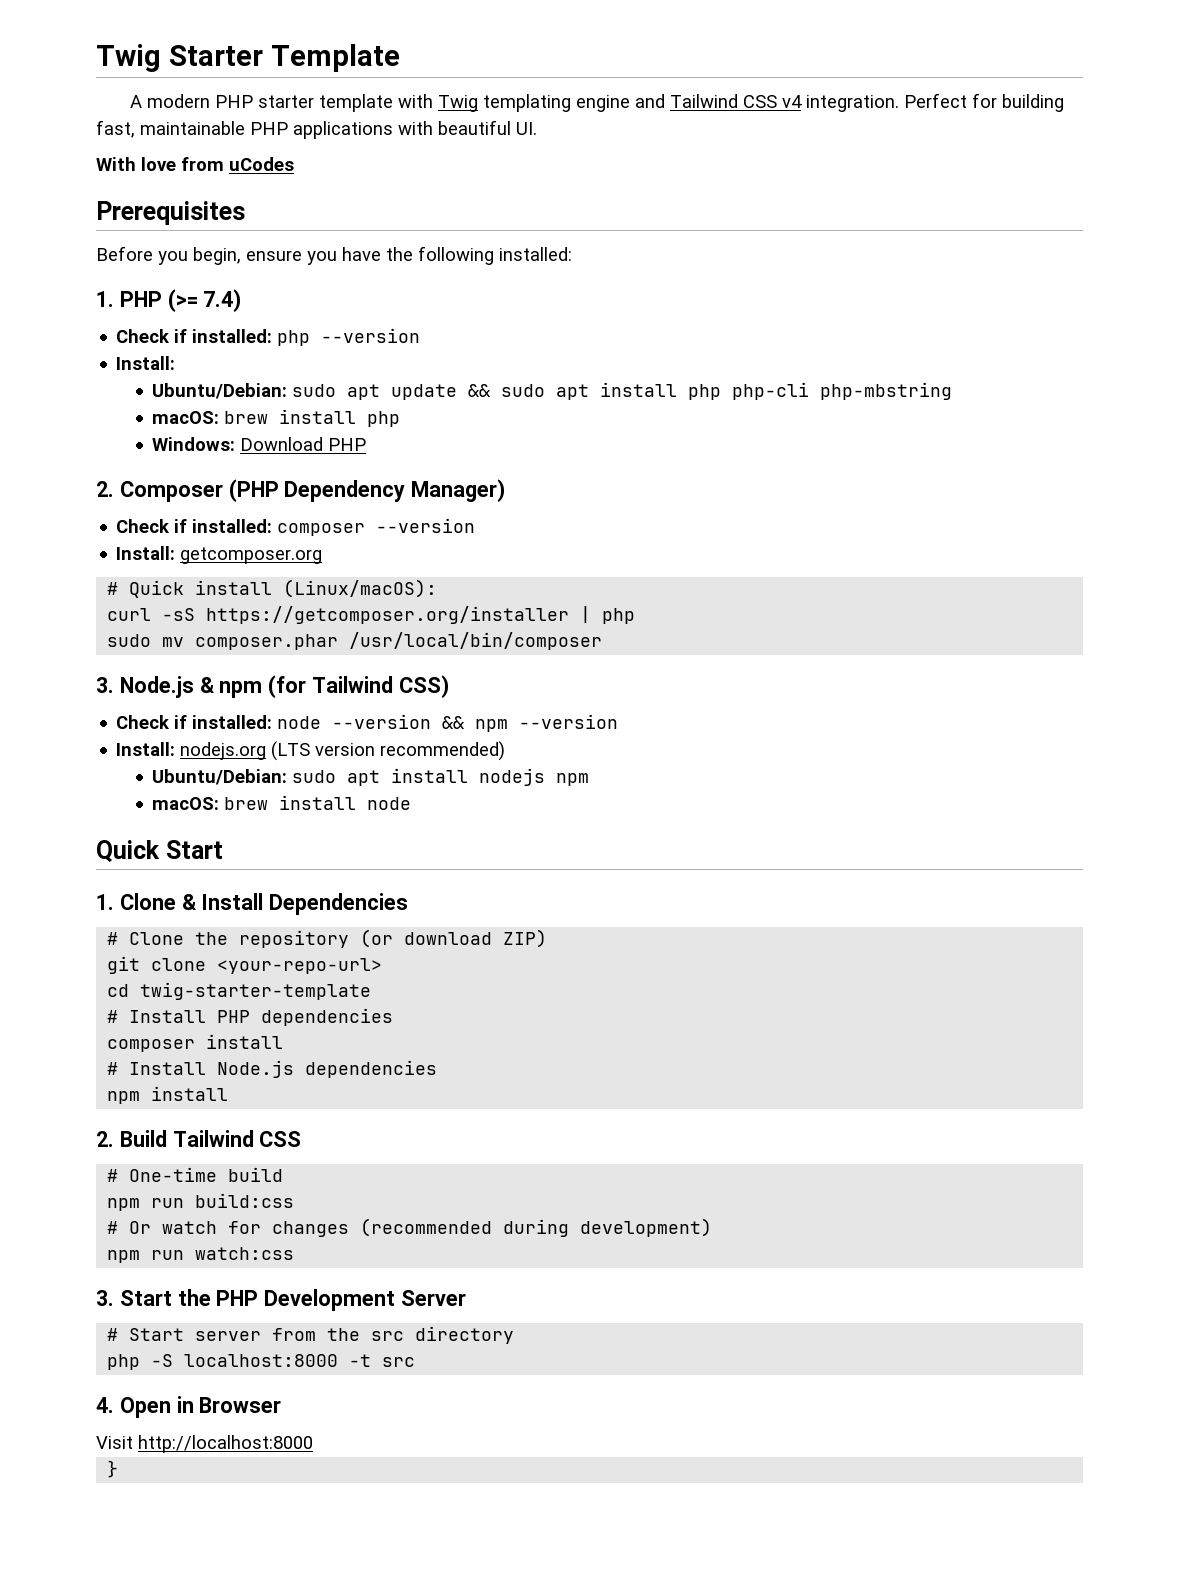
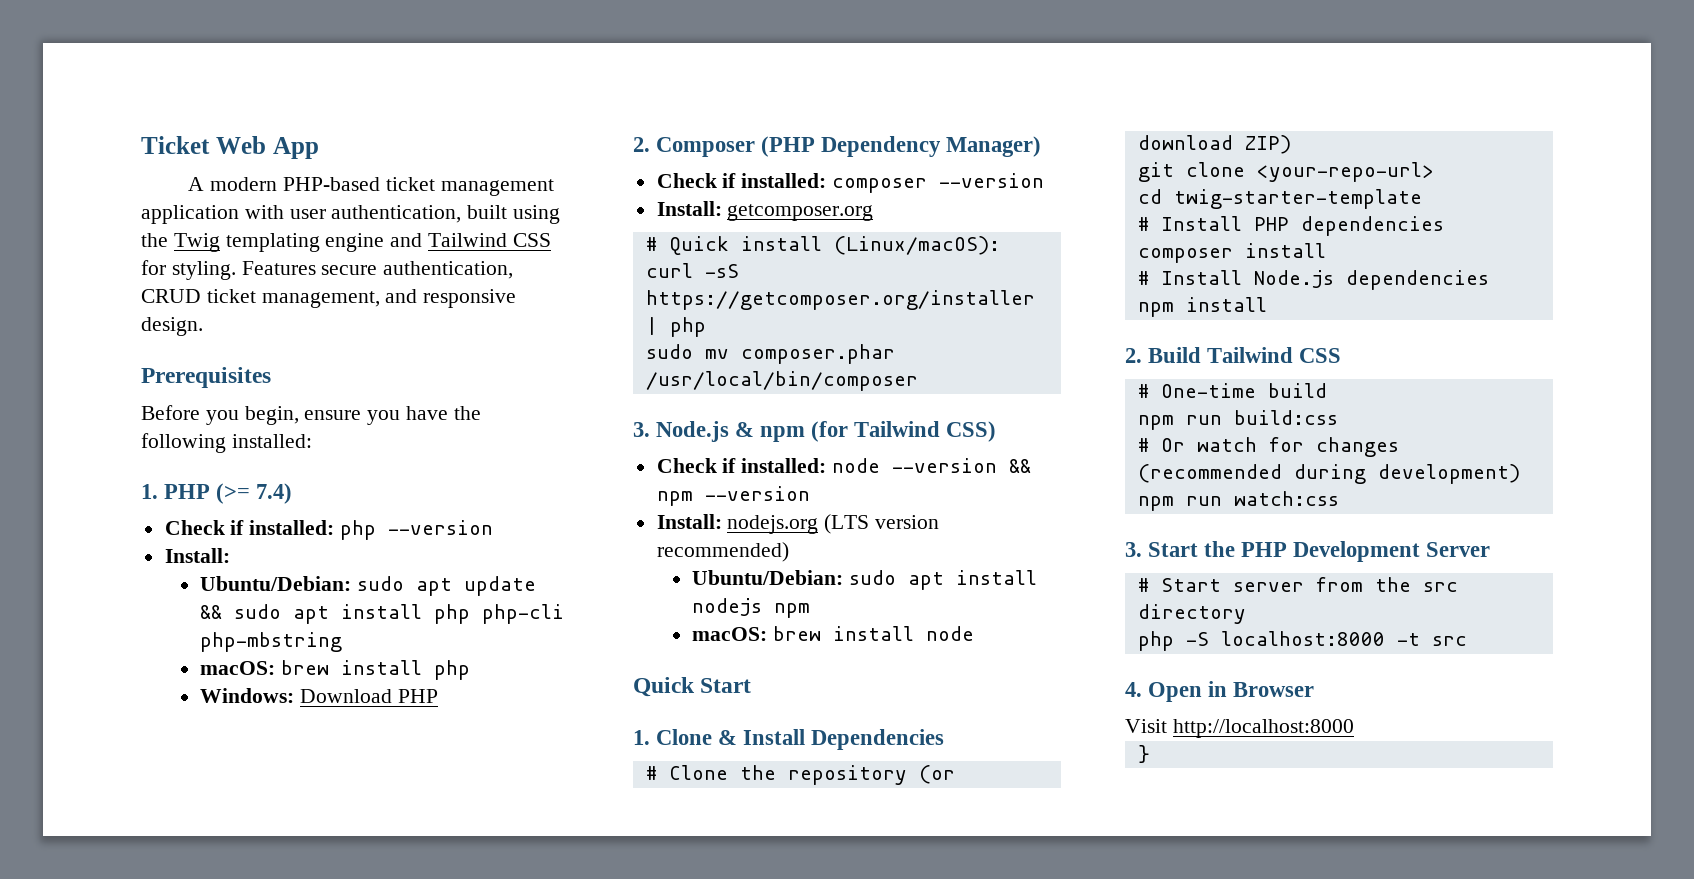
- Twig Starter Template
+ Ticket Web App
- A modern PHP starter template with Twig templating engine and Tailwind CSS v4 integration. Perfect for building fast, maintainable PHP applications with beautiful UI.
- With love from uCodes
+ A modern PHP-based ticket management application with user authentication, built using the Twig templating engine and Tailwind CSS for styling. Features secure authentication, CRUD ticket management, and responsive design.

